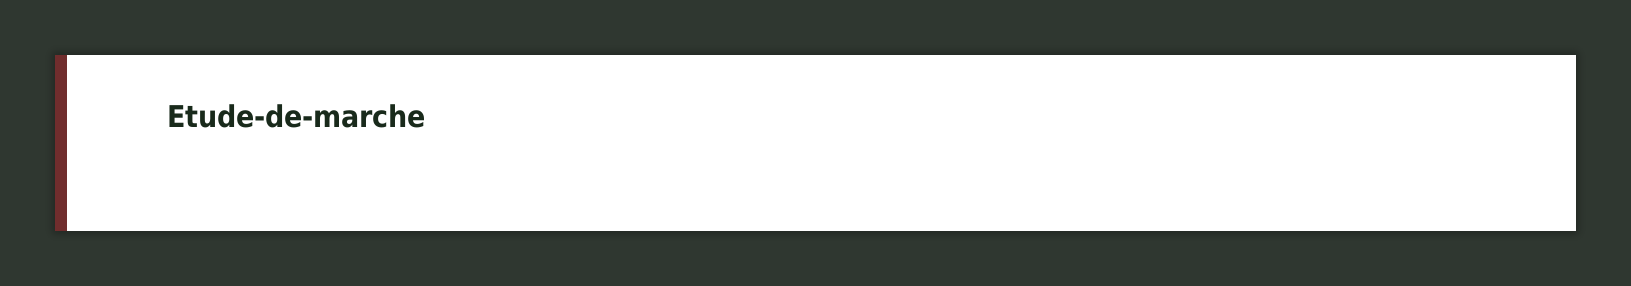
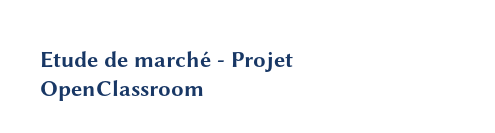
- Etude-de-marche
+ Etude de marché - Projet OpenClassroom

